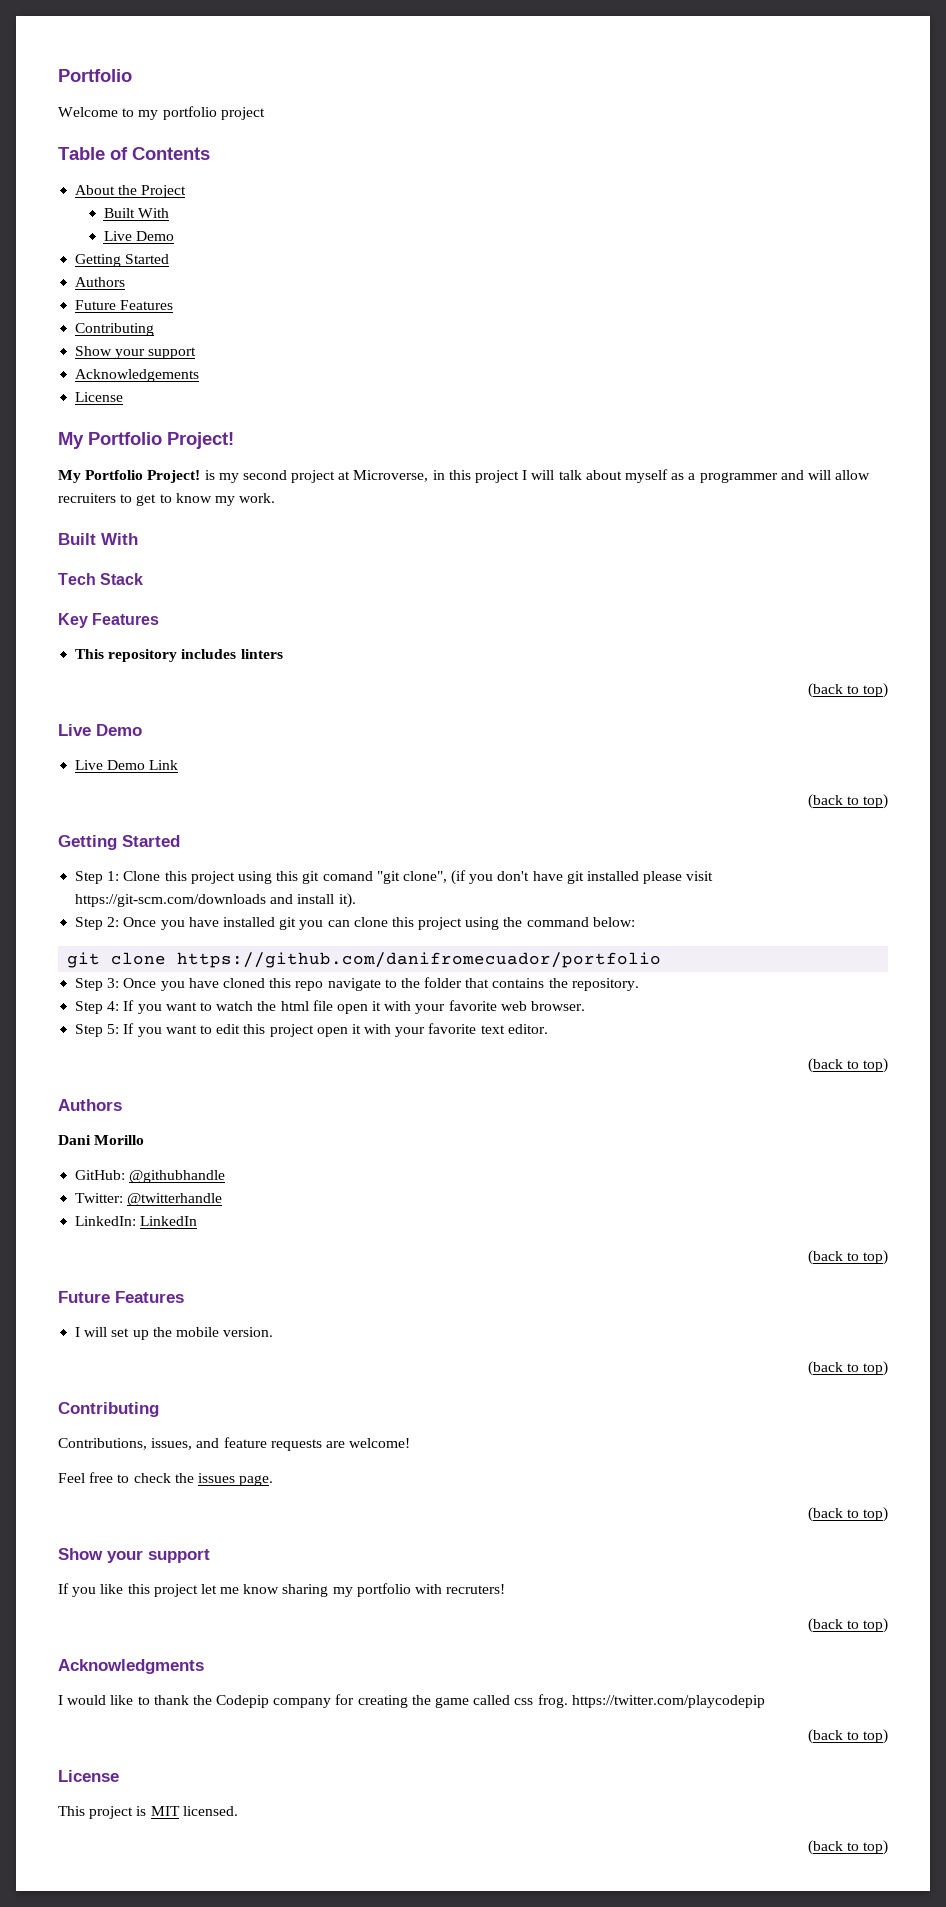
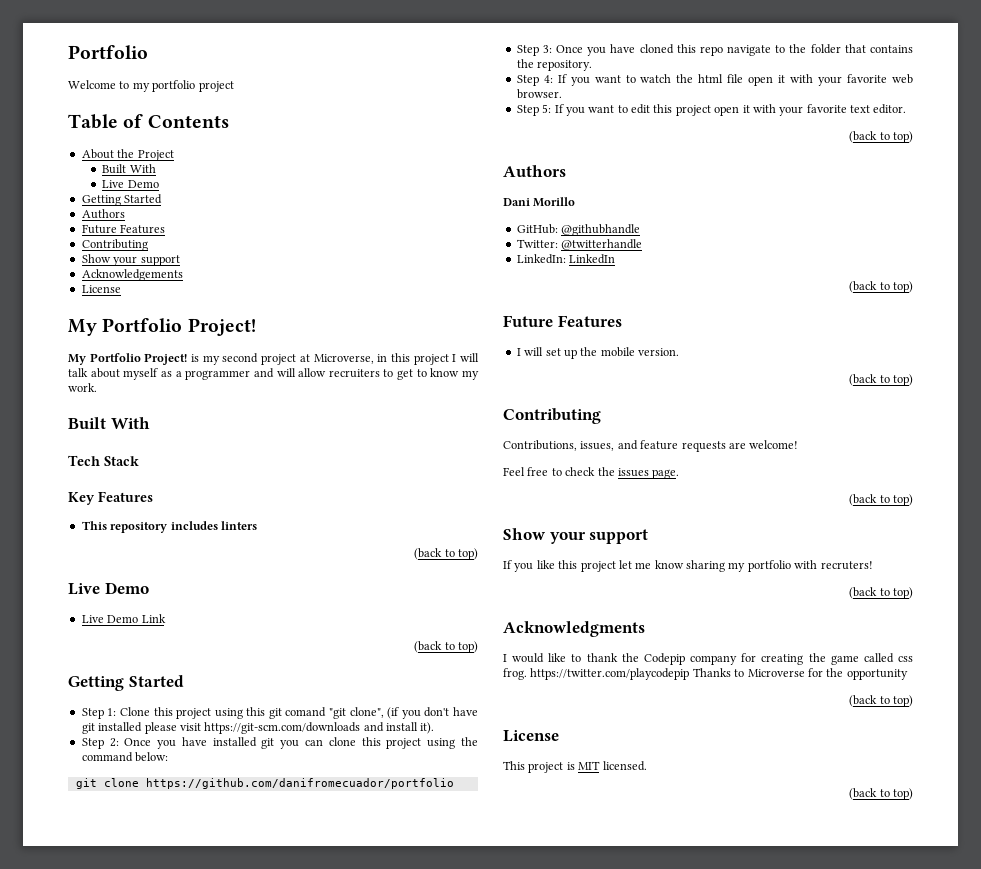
- I would like to thank the Codepip company for creating the game called css frog. https://twitter.com/playcodepip
+ I would like to thank the Codepip company for creating the game called css frog. https://twitter.com/playcodepip Thanks to Microverse for the opportunity

